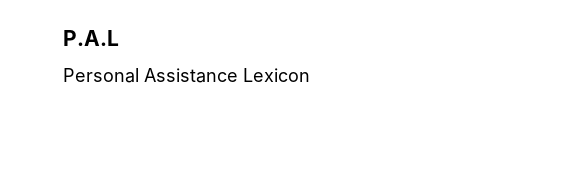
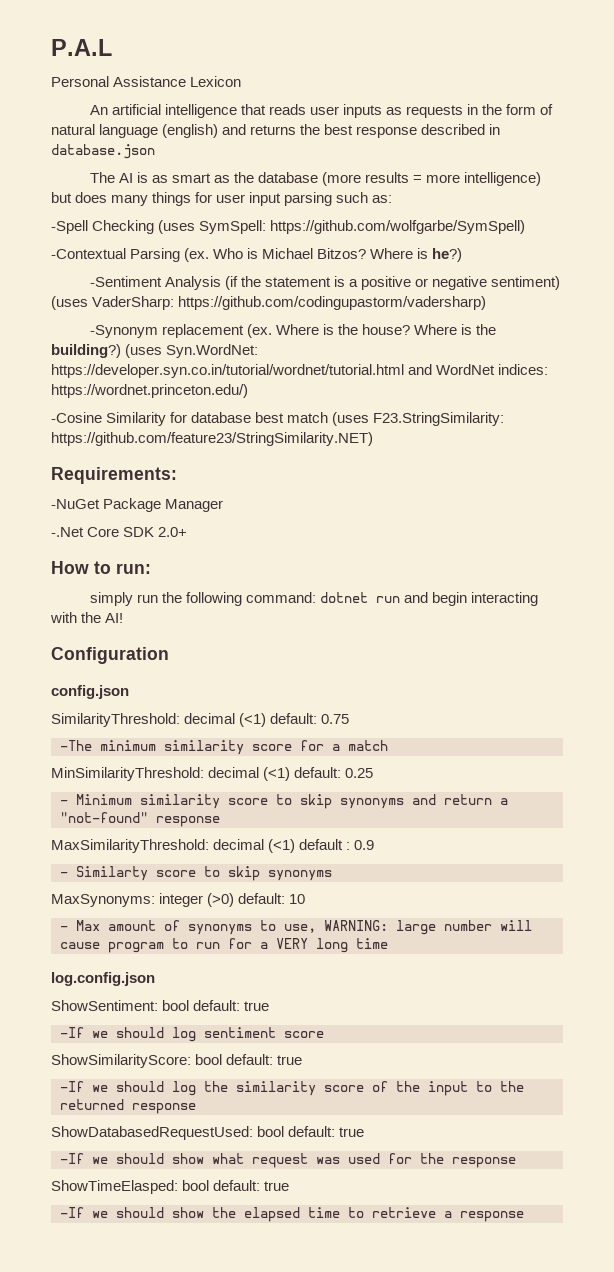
+ An artificial intelligence that reads user inputs as requests in the form of natural language (english) and returns the best response described in database.json
+ The AI is as smart as the database (more results = more intelligence) but does many things for user input parsing such as:
+ -Spell Checking (uses SymSpell: https://github.com/wolfgarbe/SymSpell)
+ -Contextual Parsing (ex. Who is Michael Bitzos? Where is he?)
+ -Sentiment Analysis (if the statement is a positive or negative sentiment) (uses VaderSharp: https://github.com/codingupastorm/vadersharp)
+ -Synonym replacement (ex. Where is the house? Where is the building?) (uses Syn.WordNet: https://developer.syn.co.in/tutorial/wordnet/tutorial.html and WordNet indices: https://wordnet.princeton.edu/)
+ -Cosine Similarity for database best match (uses F23.StringSimilarity: https://github.com/feature23/StringSimilarity.NET)
+ Requirements:
+ -NuGet Package Manager
+ -.Net Core SDK 2.0+
+ How to run:
+ simply run the following command: dotnet run and begin interacting with the AI!
+ Configuration
+ config.json
+ SimilarityThreshold: decimal (<1) default: 0.75
+ -The minimum similarity score for a match
+ MinSimilarityThreshold: decimal (<1) default: 0.25
+ - Minimum similarity score to skip synonyms and return a "not-found" response
+ MaxSimilarityThreshold: decimal (<1) default : 0.9
+ - Similarty score to skip synonyms
+ MaxSynonyms: integer (>0) default: 10
+ - Max amount of synonyms to use, WARNING: large number will cause program to run for a VERY long time
+ log.config.json
+ ShowSentiment: bool default: true
+ -If we should log sentiment score
+ ShowSimilarityScore: bool default: true
+ -If we should log the similarity score of the input to the returned response
+ ShowDatabasedRequestUsed: bool default: true
+ -If we should show what request was used for the response
+ ShowTimeElasped: bool default: true
+ -If we should show the elapsed time to retrieve a response

